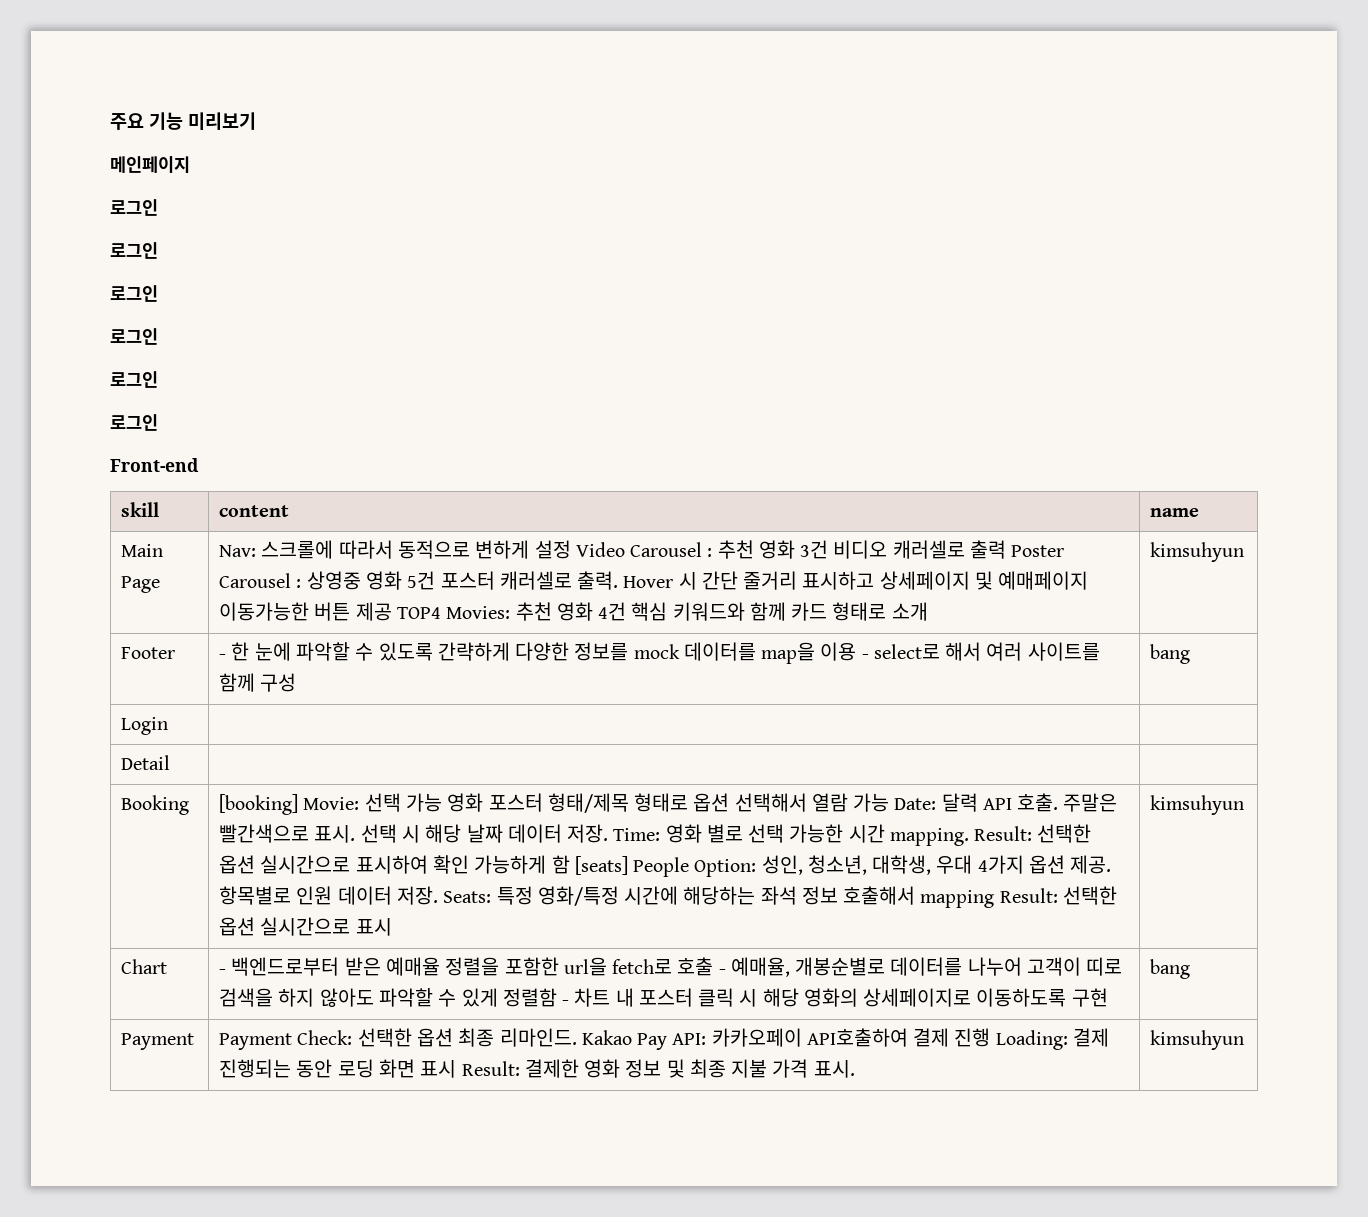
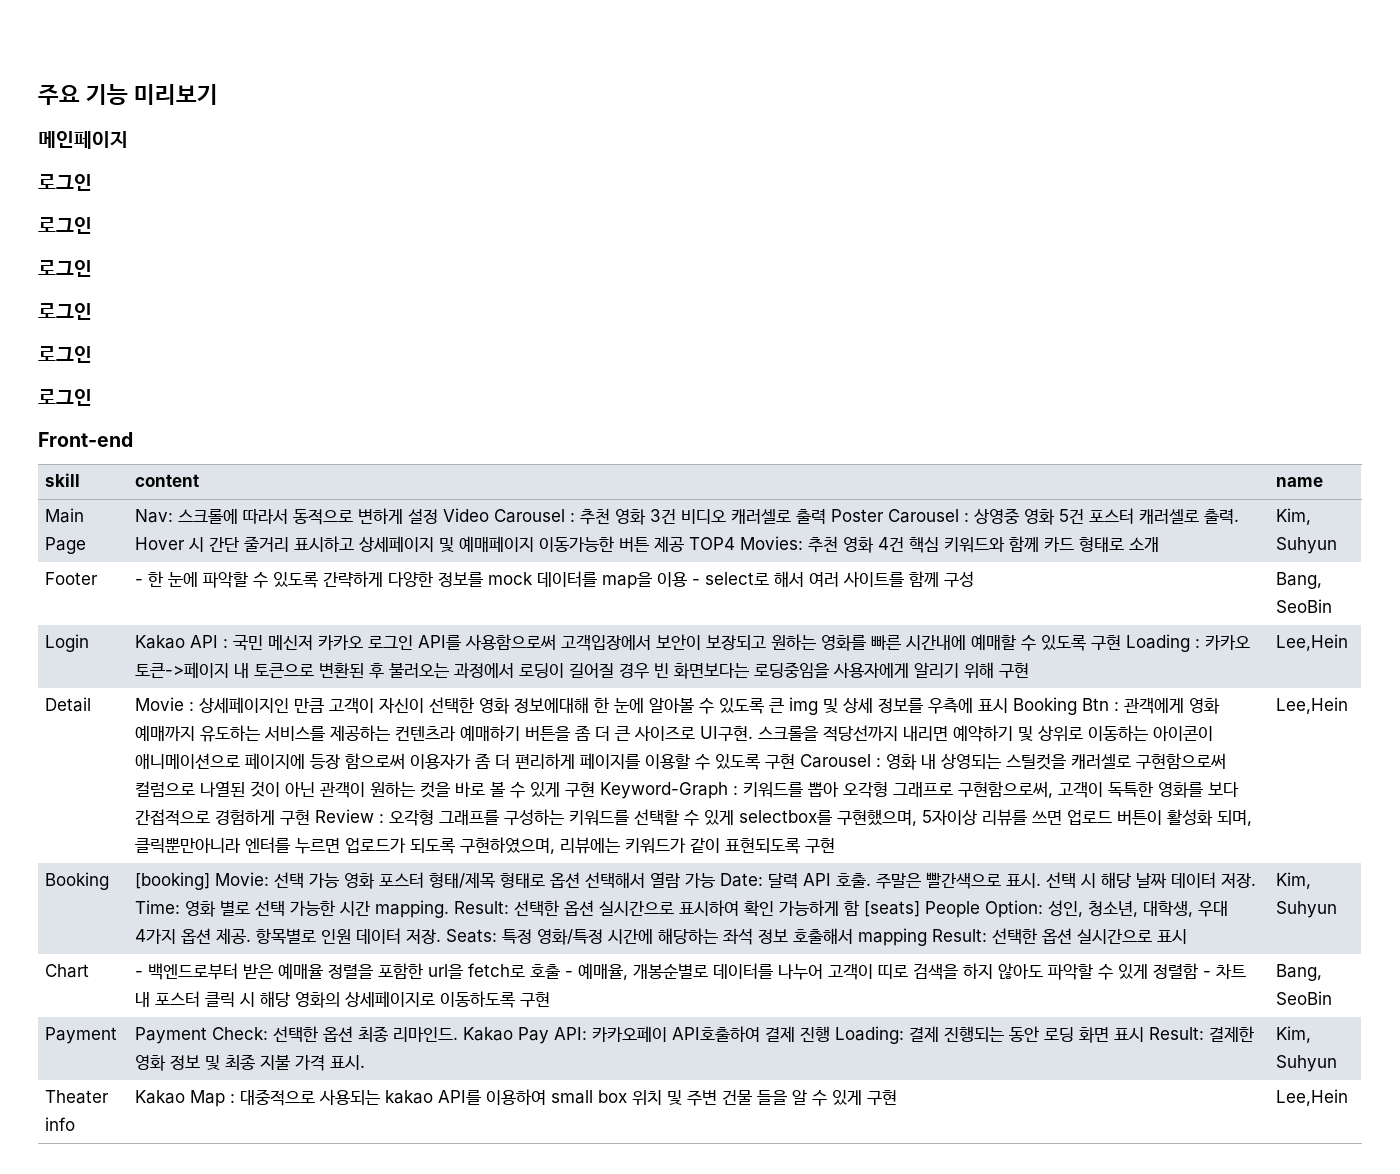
- Hover 시 간단 줄거리 표시하고 상세페이지 및 예매페이지 이동가능한 버튼 제공 TOP4 Movies: 추천 영화 4건 핵심 키워드와 함께 카드 형태로 소개 | kimsuhyun
+ Hover 시 간단 줄거리 표시하고 상세페이지 및 예매페이지 이동가능한 버튼 제공 TOP4 Movies: 추천 영화 4건 핵심 키워드와 함께 카드 형태로 소개 | Kim, Suhyun
- Footer | - 한 눈에 파악할 수 있도록 간략하게 다양한 정보를 mock 데이터를 map을 이용 - select로 해서 여러 사이트를 함께 구성 | bang
+ Footer | - 한 눈에 파악할 수 있도록 간략하게 다양한 정보를 mock 데이터를 map을 이용 - select로 해서 여러 사이트를 함께 구성 | Bang, SeoBin
- Detail | |
+ Kakao API : 국민 메신저 카카오 로그인 API를 사용함으로써 고객입장에서 보안이 보장되고 원하는 영화를 빠른 시간내에 예매할 수 있도록 구현 Loading : 카카오 토큰->페이지 내 토큰으로 변환된 후 불러오는 과정에서 로딩이 길어질 경우 빈 화면보다는 로딩중임을 사용자에게 알리기 위해 구현 | Lee,Hein
+ Detail | Movie : 상세페이지인 만큼 고객이 자신이 선택한 영화 정보에대해 한 눈에 알아볼 수 있도록 큰 img 및 상세 정보를 우측에 표시 Booking Btn : 관객에게 영화 예매까지 유도하는 서비스를 제공하는 컨텐츠라 예매하기 버튼을 좀 더 큰 사이즈로 UI구현. 스크롤을 적당선까지 내리면 예약하기 및 상위로 이동하는 아이콘이 애니메이션으로 페이지에 등장 함으로써 이용자가 좀 더 편리하게 페이지를 이용할 수 있도록 구현 Carousel : 영화 내 상영되는 스틸컷을 캐러셀로 구현함으로써 컬럼으로 나열된 것이 아닌 관객이 원하는 컷을 바로 볼 수 있게 구현 Keyword-Graph : 키워드를 뽑아 오각형 그래프로 구현함으로써, 고객이 독특한 영화를 보다 간접적으로 경험하게 구현 Review : 오각형 그래프를 구성하는 키워드를 선택할 수 있게 selectbox를 구현했으며, 5자이상 리뷰를 쓰면 업로드 버튼이 활성화 되며, 클릭뿐만아니라 엔터를 누르면 업로드가 되도록 구현하였으며, 리뷰에는 키워드가 같이 표현되도록 구현 | Lee,Hein
- Seats: 특정 영화/특정 시간에 해당하는 좌석 정보 호출해서 mapping Result: 선택한 옵션 실시간으로 표시 | kimsuhyun
+ Seats: 특정 영화/특정 시간에 해당하는 좌석 정보 호출해서 mapping Result: 선택한 옵션 실시간으로 표시 | Kim, Suhyun
- Chart | - 백엔드로부터 받은 예매율 정렬을 포함한 url을 fetch로 호출 - 예매율, 개봉순별로 데이터를 나누어 고객이 띠로 검색을 하지 않아도 파악할 수 있게 정렬함 - 차트 내 포스터 클릭 시 해당 영화의 상세페이지로 이동하도록 구현 | bang
+ Chart | - 백엔드로부터 받은 예매율 정렬을 포함한 url을 fetch로 호출 - 예매율, 개봉순별로 데이터를 나누어 고객이 띠로 검색을 하지 않아도 파악할 수 있게 정렬함 - 차트 내 포스터 클릭 시 해당 영화의 상세페이지로 이동하도록 구현 | Bang, SeoBin
- Payment | Payment Check: 선택한 옵션 최종 리마인드. Kakao Pay API: 카카오페이 API호출하여 결제 진행 Loading: 결제 진행되는 동안 로딩 화면 표시 Result: 결제한 영화 정보 및 최종 지불 가격 표시. | kimsuhyun
+ Payment | Payment Check: 선택한 옵션 최종 리마인드. Kakao Pay API: 카카오페이 API호출하여 결제 진행 Loading: 결제 진행되는 동안 로딩 화면 표시 Result: 결제한 영화 정보 및 최종 지불 가격 표시. | Kim, Suhyun
+ Theater info | Kakao Map : 대중적으로 사용되는 kakao API를 이용하여 small box 위치 및 주변 건물 들을 알 수 있게 구현 | Lee,Hein

